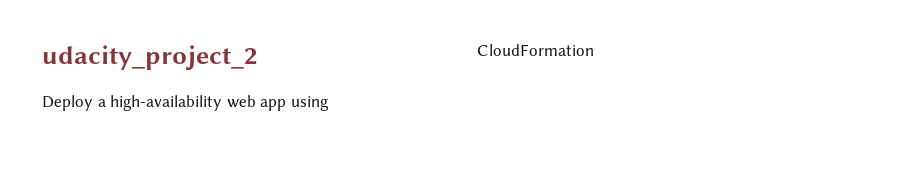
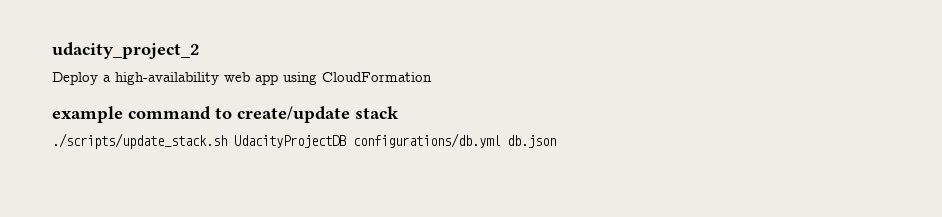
+ example command to create/update stack
+ ./scripts/update_stack.sh UdacityProjectDB configurations/db.yml db.json

